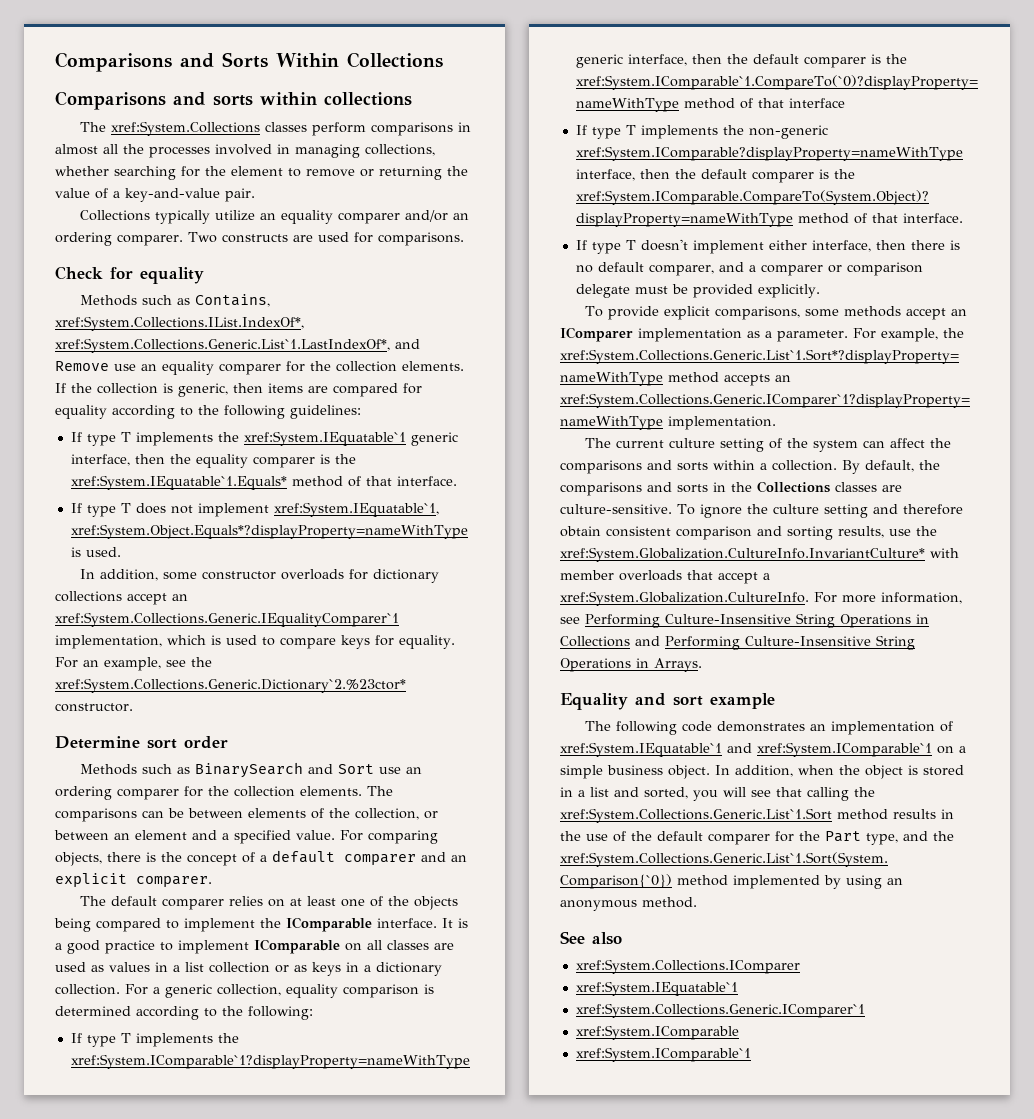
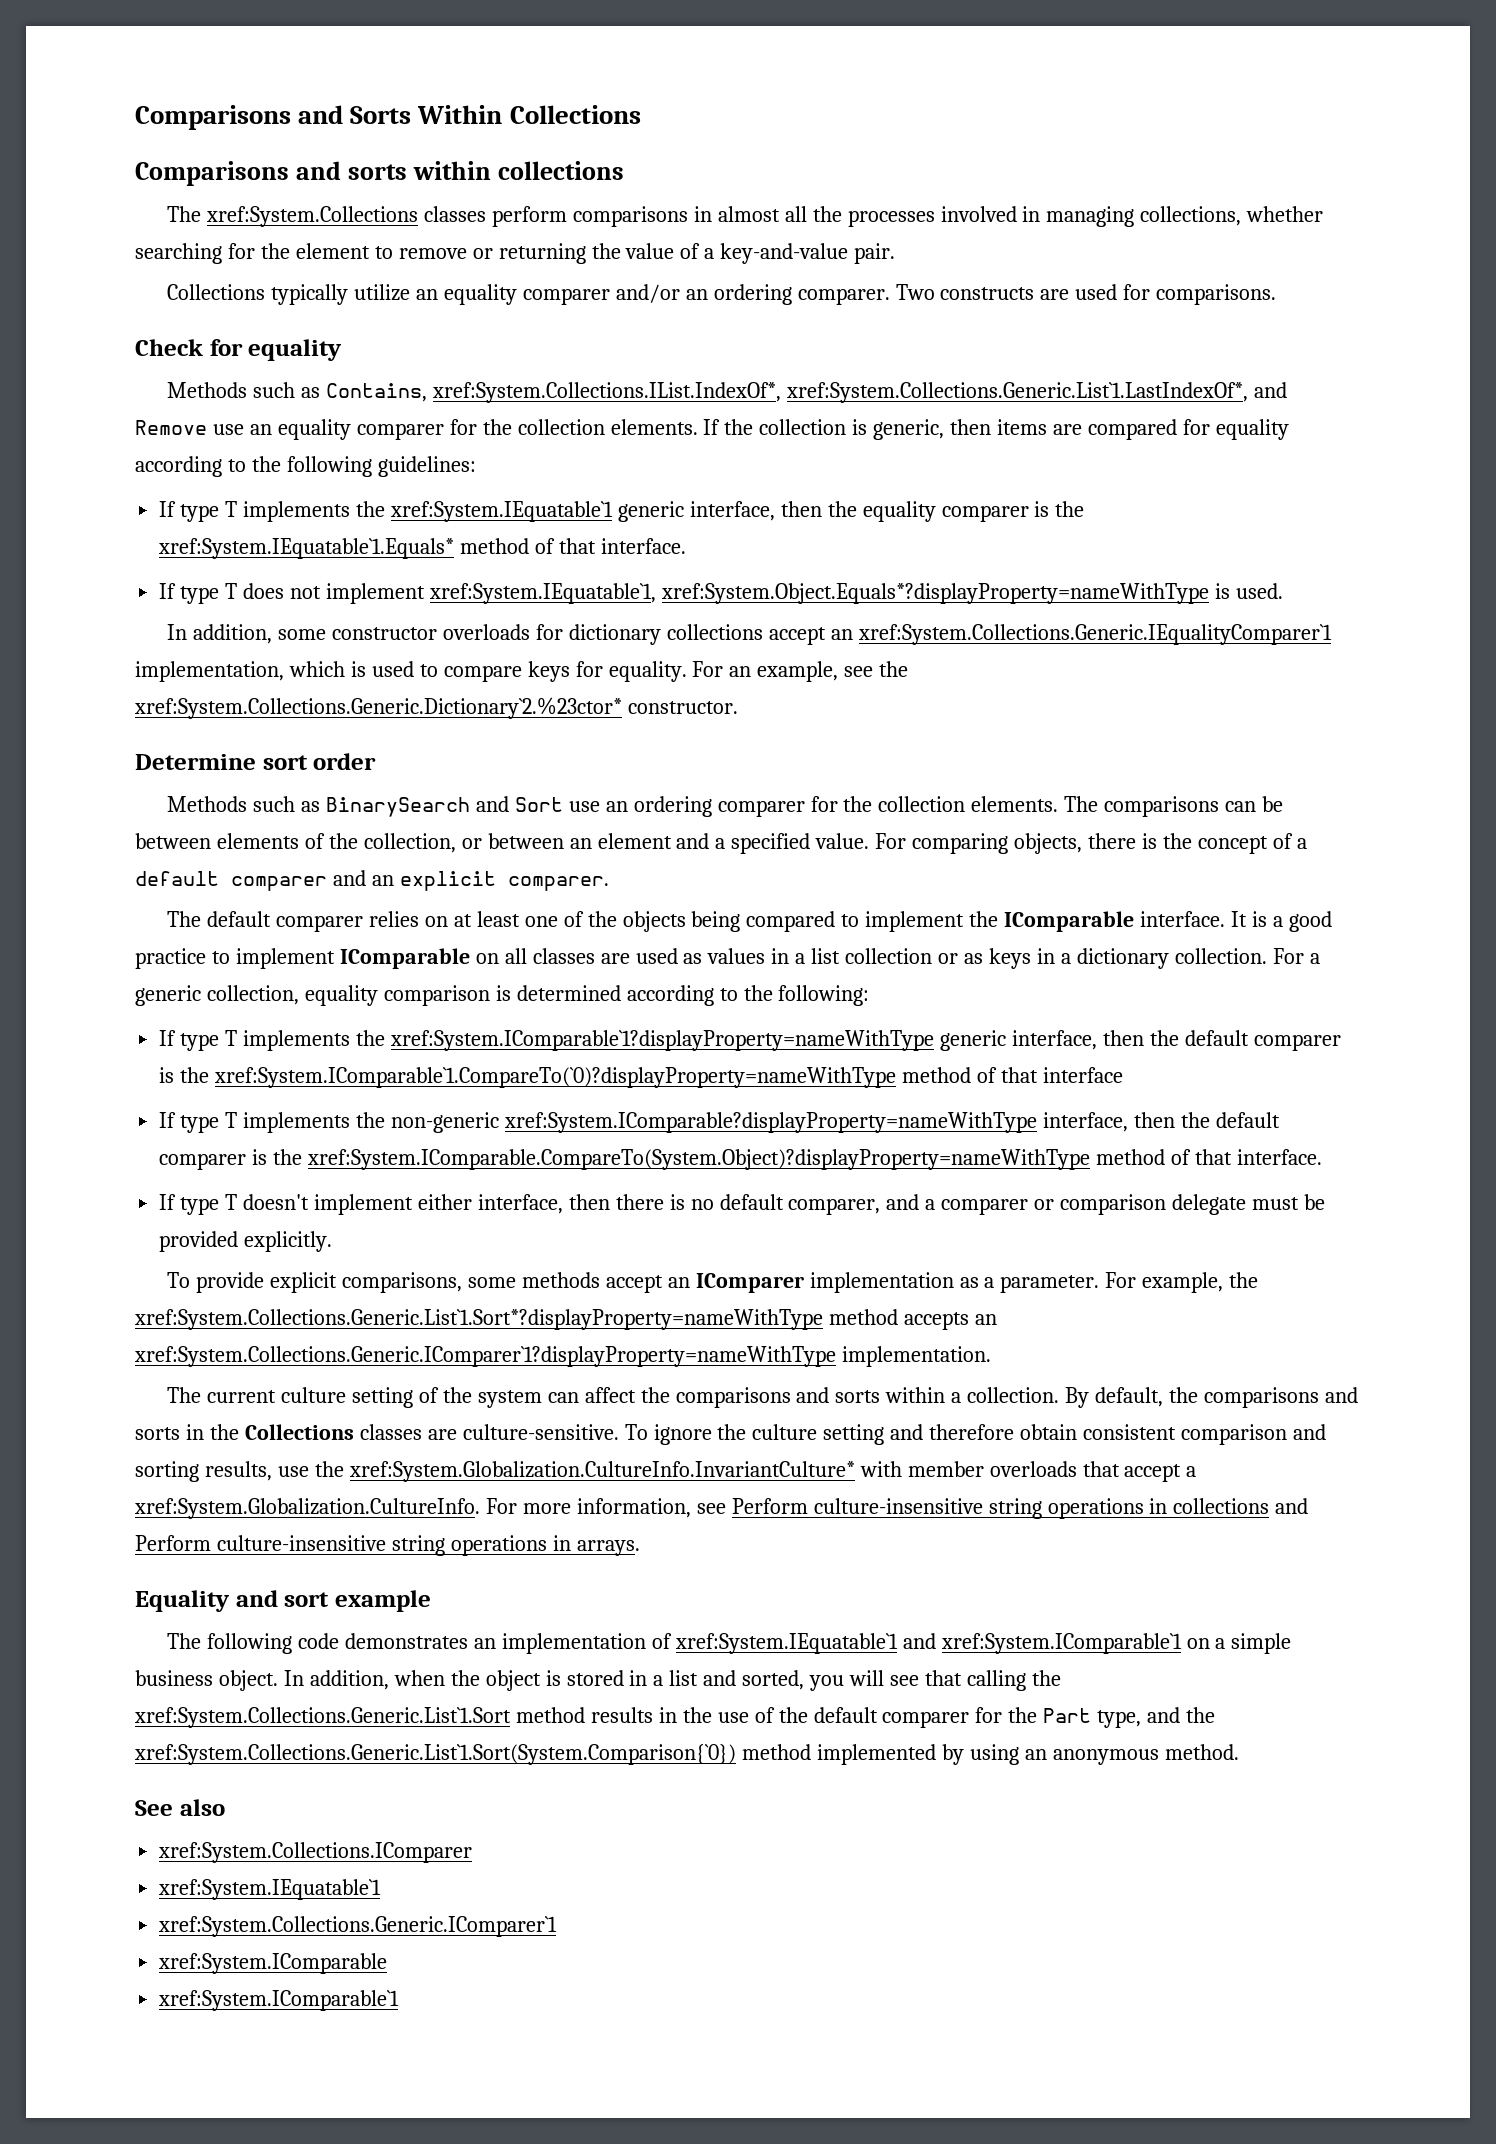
- To ignore the culture setting and therefore obtain consistent comparison and sorting results, use the xref:System.Globalization.CultureInfo.InvariantCulture* with member overloads that accept a xref:System.Globalization.CultureInfo. For more information, see Performing Culture-Insensitive String Operations in Collections and Performing Culture-Insensitive String Operations in Arrays.
+ To ignore the culture setting and therefore obtain consistent comparison and sorting results, use the xref:System.Globalization.CultureInfo.InvariantCulture* with member overloads that accept a xref:System.Globalization.CultureInfo. For more information, see Perform culture-insensitive string operations in collections and Perform culture-insensitive string operations in arrays.

